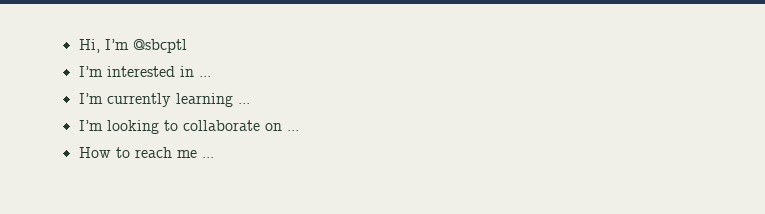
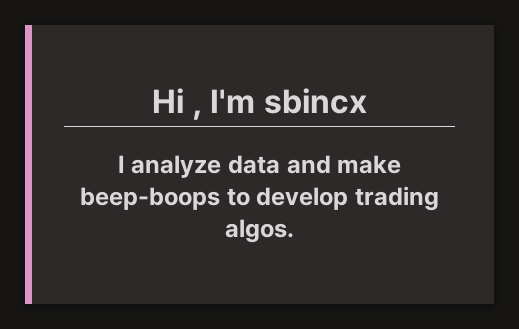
- Hi, I’m @sbcptl
- I’m interested in ...
- I’m currently learning ...
- I’m looking to collaborate on ...
- How to reach me ...
+ Hi , I'm sbincx
+ I analyze data and make beep-boops to develop trading algos.

